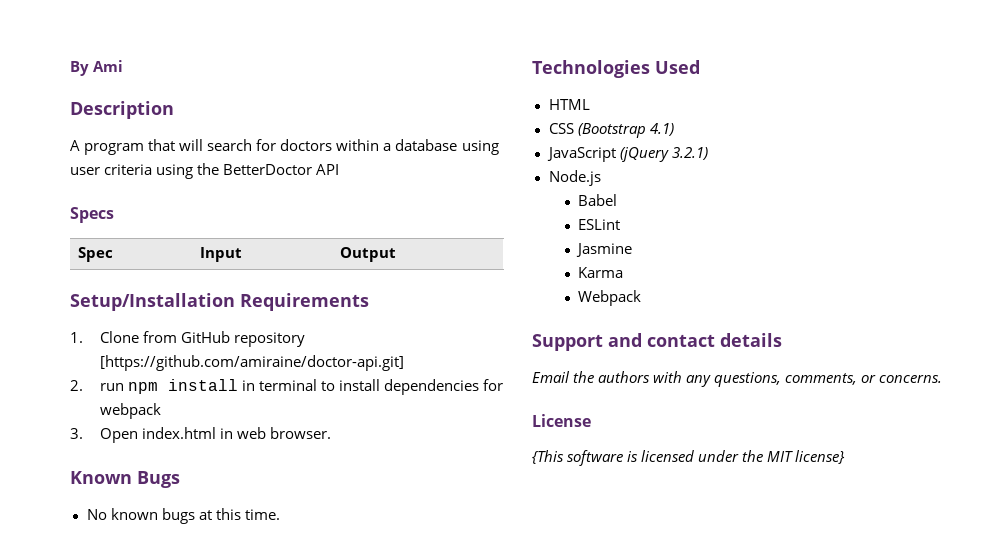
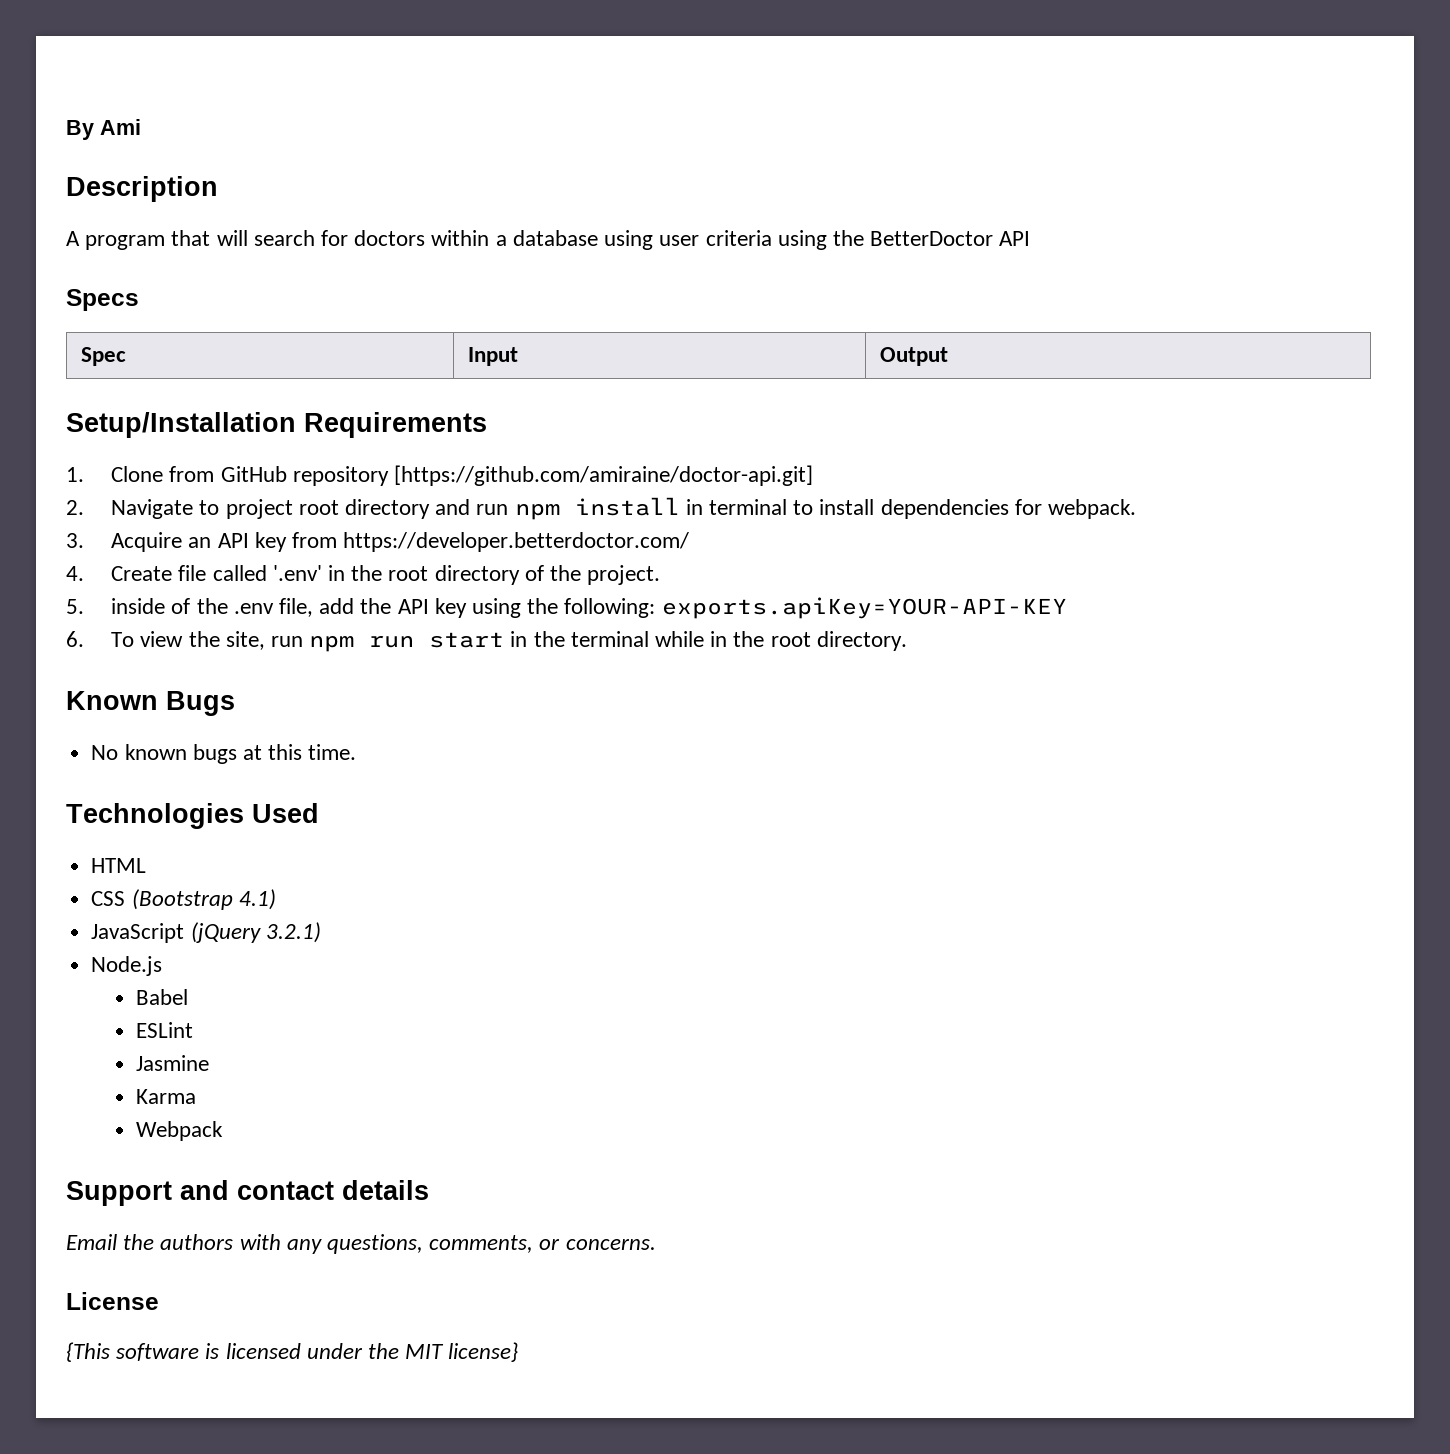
- 2. run npm install in terminal to install dependencies for webpack
+ 2. Navigate to project root directory and run npm install in terminal to install dependencies for webpack.
- 3. Open index.html in web browser.
+ 3. Acquire an API key from https://developer.betterdoctor.com/
+ 4. Create file called '.env' in the root directory of the project.
+ 5. inside of the .env file, add the API key using the following: exports.apiKey=YOUR-API-KEY
+ 6. To view the site, run npm run start in the terminal while in the root directory.

